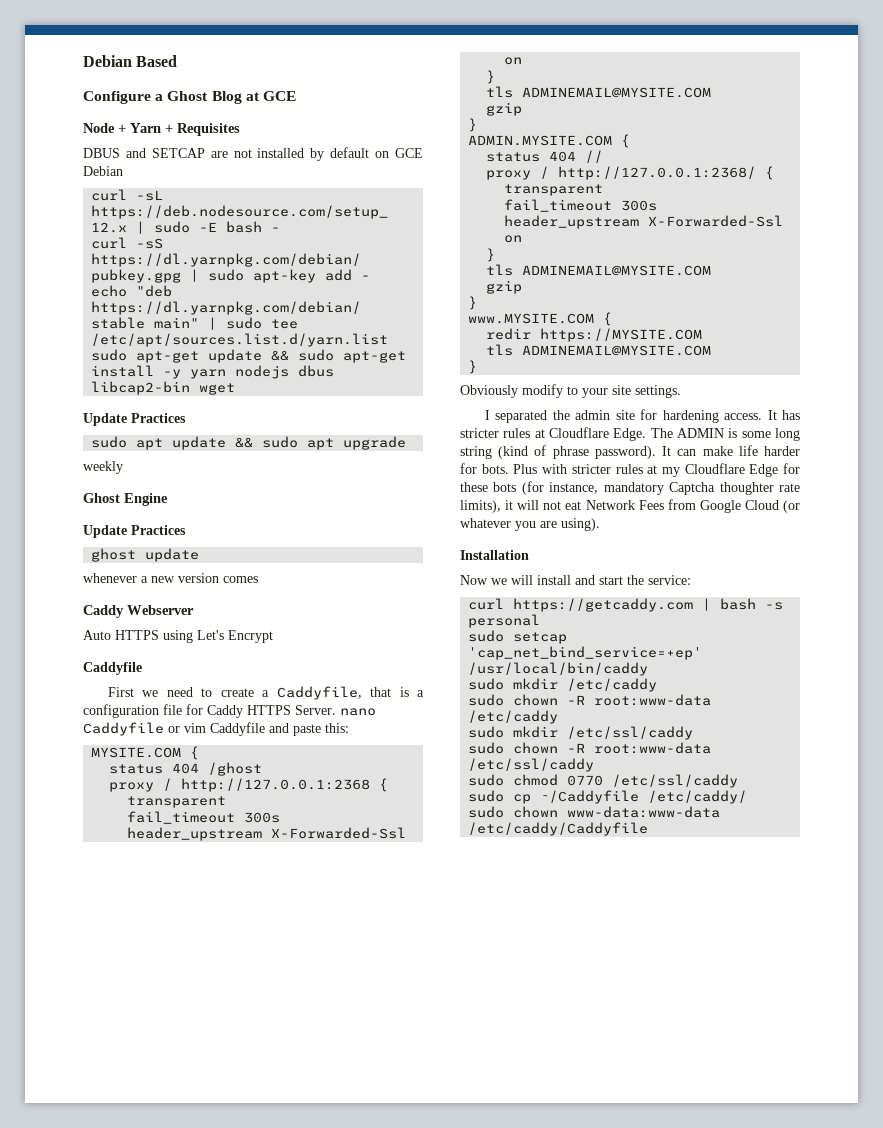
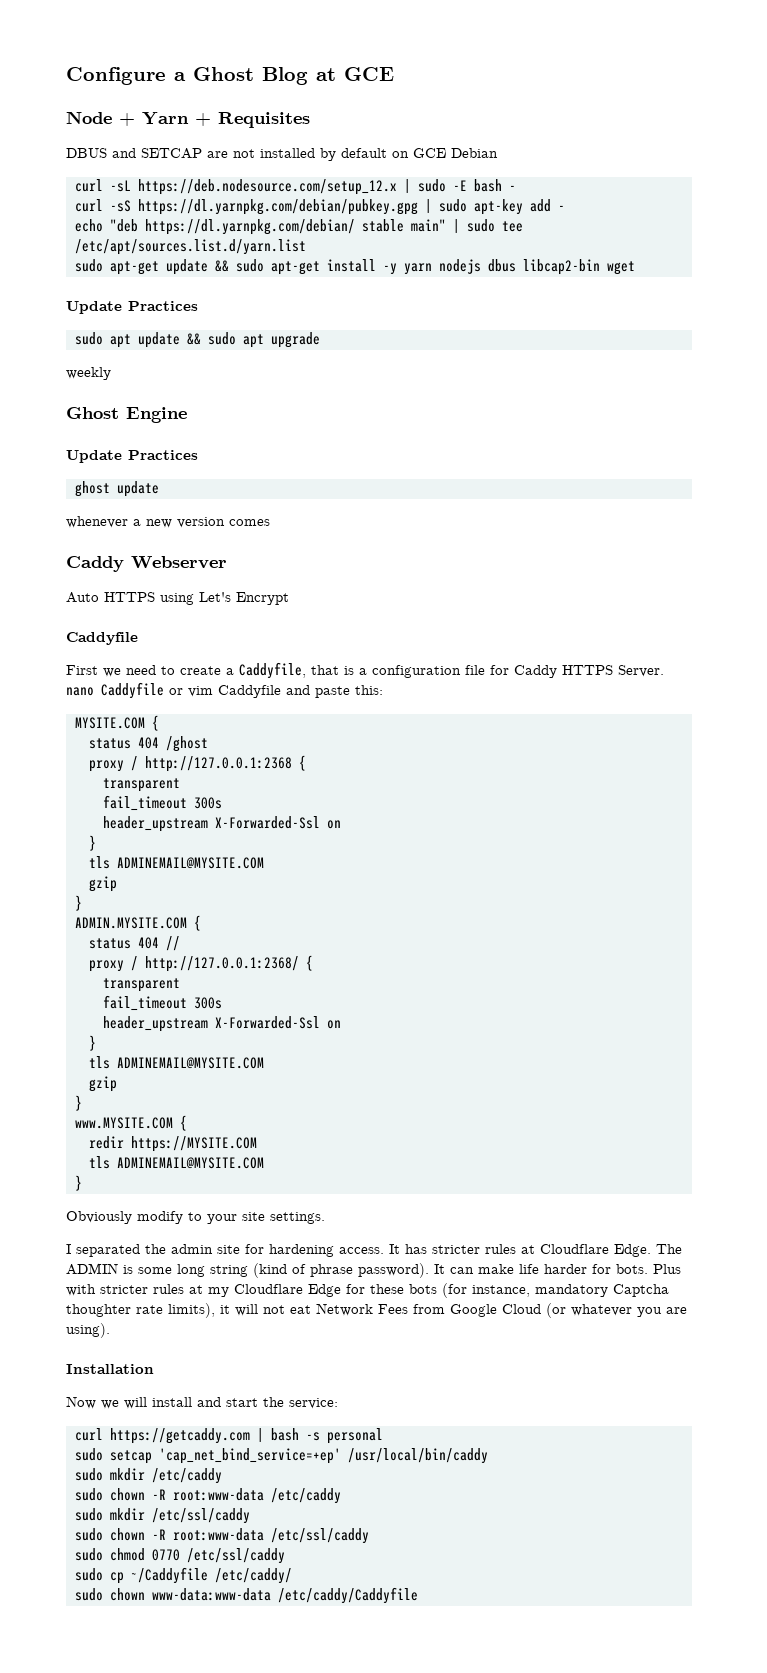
- Debian Based

